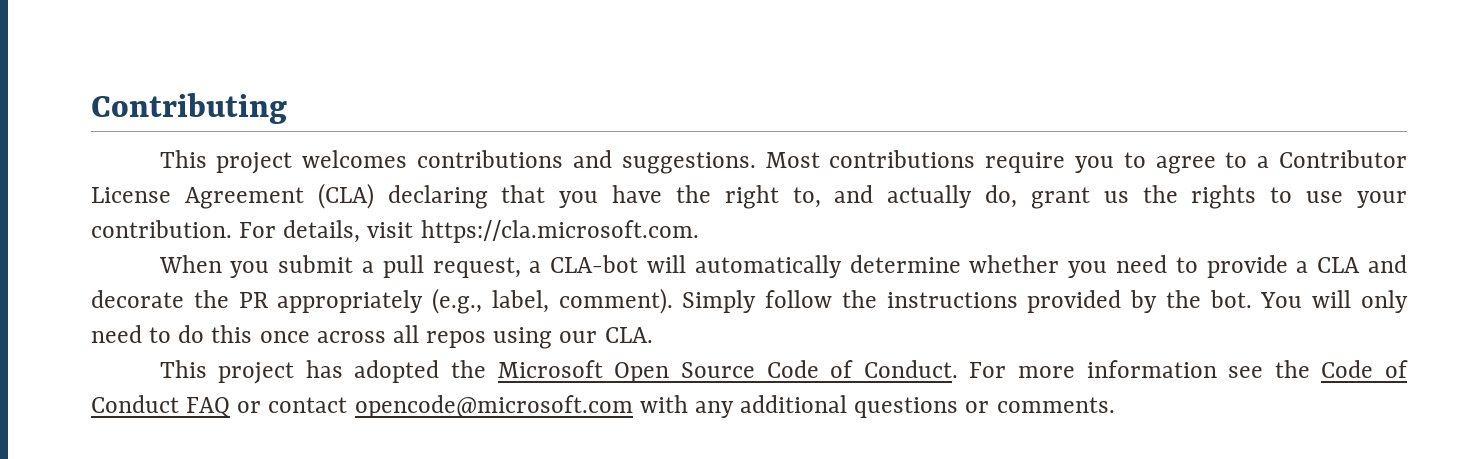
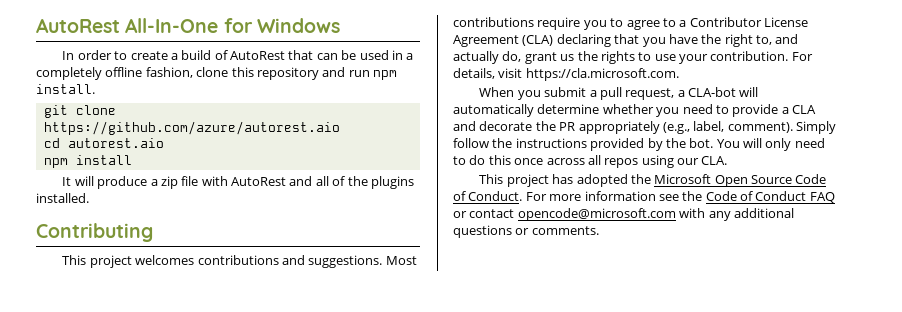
+ AutoRest All-In-One for Windows
+ In order to create a build of AutoRest that can be used in a completely offline fashion, clone this repository and run npm install.
+ git clone https://github.com/azure/autorest.aio
+ cd autorest.aio
+ npm install
+ It will produce a zip file with AutoRest and all of the plugins installed.

